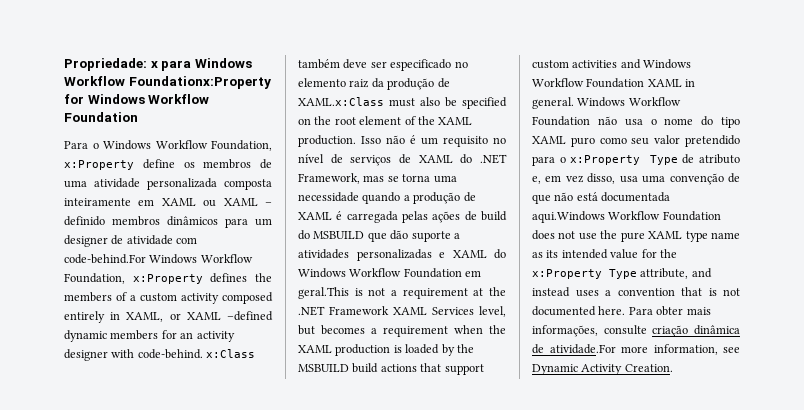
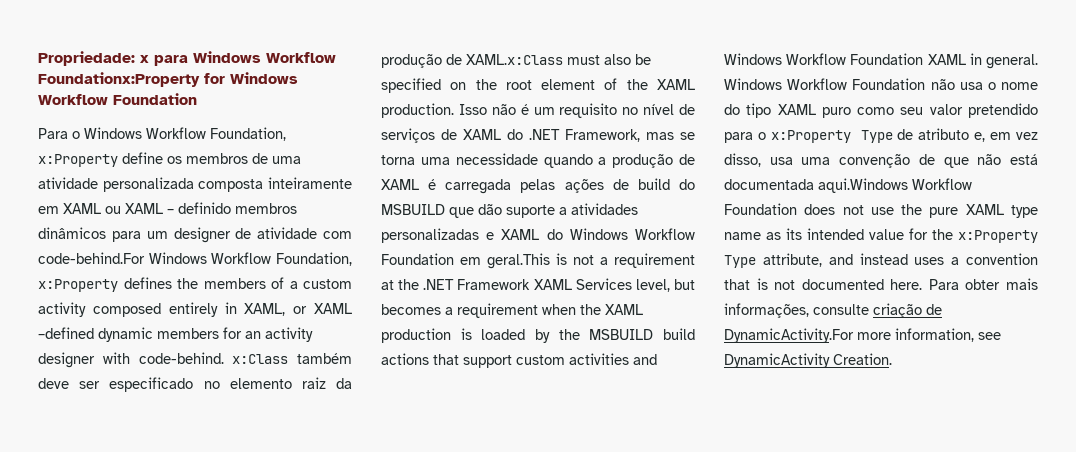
- Para obter mais informações, consulte criação dinâmica de atividade.For more information, see Dynamic Activity Creation.
+ Para obter mais informações, consulte criação de DynamicActivity.For more information, see DynamicActivity Creation.

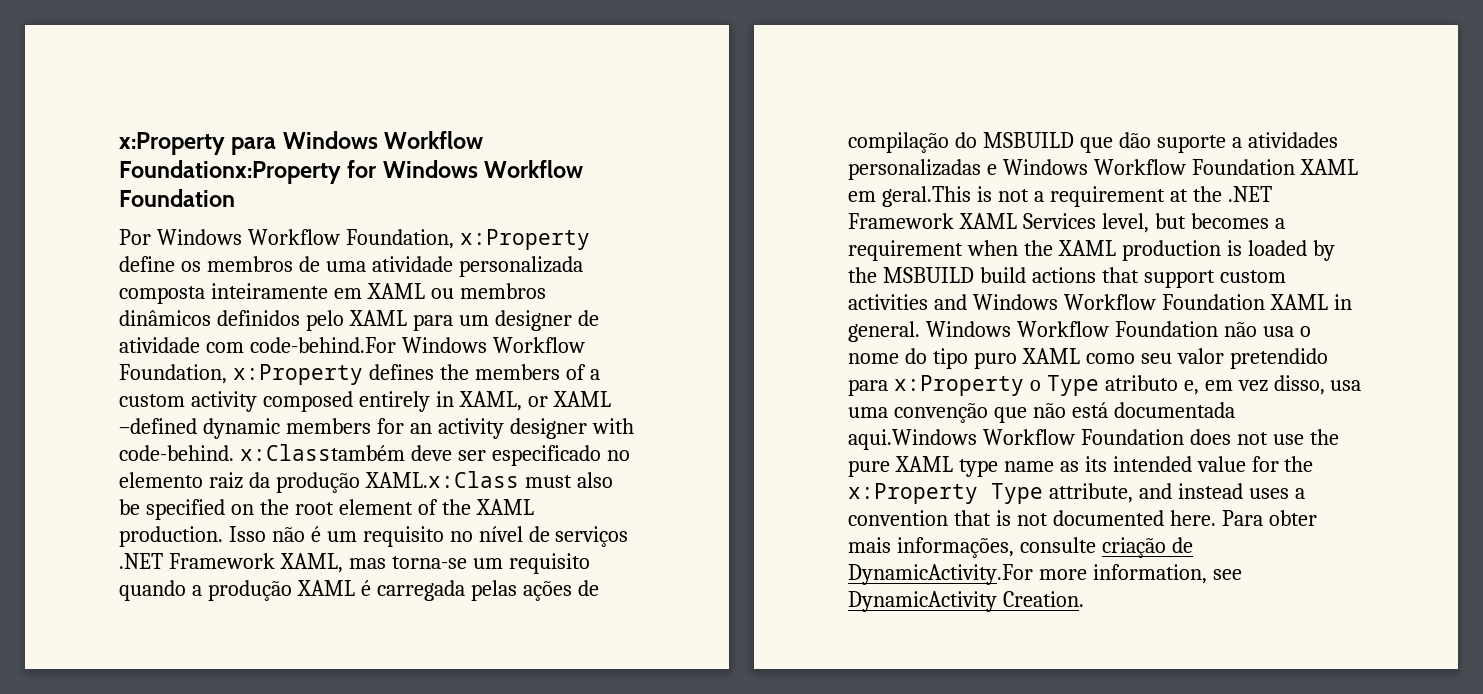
- Propriedade: x para Windows Workflow Foundationx:Property for Windows Workflow Foundation
+ x:Property para Windows Workflow Foundationx:Property for Windows Workflow Foundation
- Para o Windows Workflow Foundation, x:Property define os membros de uma atividade personalizada composta inteiramente em XAML ou XAML – definido membros dinâmicos para um designer de atividade com code-behind.For Windows Workflow Foundation, x:Property defines the members of a custom activity composed entirely in XAML, or XAML –defined dynamic members for an activity designer with code-behind. x:Class também deve ser especificado no elemento raiz da produção de XAML.x:Class must also be specified on the root element of the XAML production.
+ Por Windows Workflow Foundation, x:Property define os membros de uma atividade personalizada composta inteiramente em XAML ou membros dinâmicos definidos pelo XAML para um designer de atividade com code-behind.For Windows Workflow Foundation, x:Property defines the members of a custom activity composed entirely in XAML, or XAML –defined dynamic members for an activity designer with code-behind. x:Classtambém deve ser especificado no elemento raiz da produção XAML.x:Class must also be specified on the root element of the XAML production.
- Isso não é um requisito no nível de serviços de XAML do .NET Framework, mas se torna uma necessidade quando a produção de XAML é carregada pelas ações de build do MSBUILD que dão suporte a atividades personalizadas e XAML do Windows Workflow Foundation em geral.This is not a requirement at the .NET Framework XAML Services level, but becomes a requirement when the XAML production is loaded by the MSBUILD build actions that support custom activities and Windows Workflow Foundation XAML in general.
+ Isso não é um requisito no nível de serviços .NET Framework XAML, mas torna-se um requisito quando a produção XAML é carregada pelas ações de compilação do MSBUILD que dão suporte a atividades personalizadas e Windows Workflow Foundation XAML em geral.This is not a requirement at the .NET Framework XAML Services level, but becomes a requirement when the XAML production is loaded by the MSBUILD build actions that support custom activities and Windows Workflow Foundation XAML in general.
- Windows Workflow Foundation não usa o nome do tipo XAML puro como seu valor pretendido para o x:Property Type de atributo e, em vez disso, usa uma convenção de que não está documentada aqui.Windows Workflow Foundation does not use the pure XAML type name as its intended value for the x:Property Type attribute, and instead uses a convention that is not documented here.
+ Windows Workflow Foundation não usa o nome do tipo puro XAML como seu valor pretendido para x:Property o Type atributo e, em vez disso, usa uma convenção que não está documentada aqui.Windows Workflow Foundation does not use the pure XAML type name as its intended value for the x:Property Type attribute, and instead uses a convention that is not documented here.

